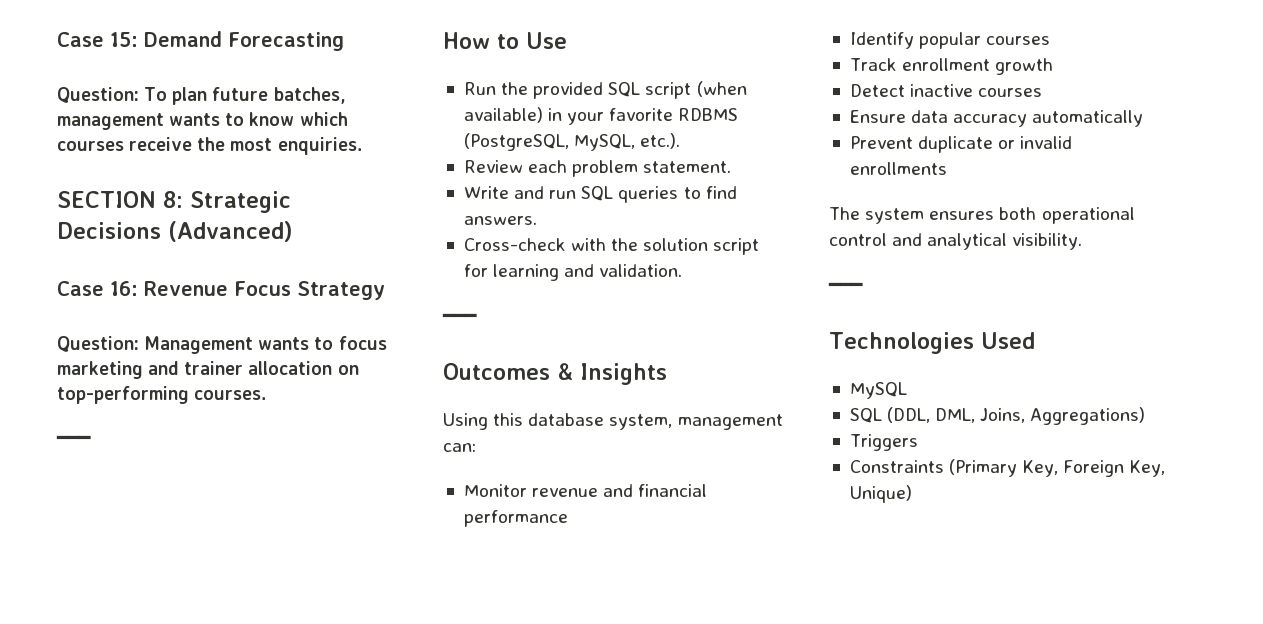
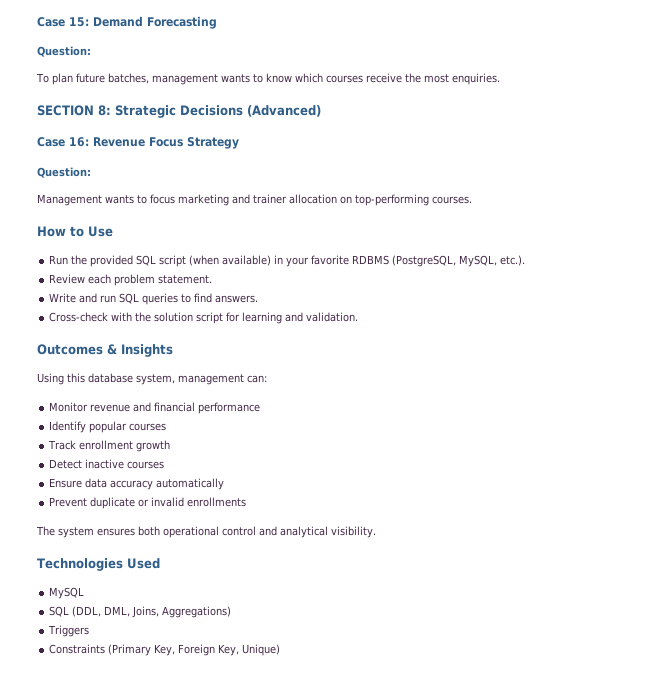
  Case 15: Demand Forecasting
- Question: To plan future batches, management wants to know which courses receive the most enquiries.
+ Question:
+ To plan future batches, management wants to know which courses receive the most enquiries.
  Case 16: Revenue Focus Strategy
- Question: Management wants to focus marketing and trainer allocation on top-performing courses.
- ━━━
+ Question:
+ Management wants to focus marketing and trainer allocation on top-performing courses.
  Cross-check with the solution script for learning and validation.
- ━━━
  The system ensures both operational control and analytical visibility.
- ━━━

